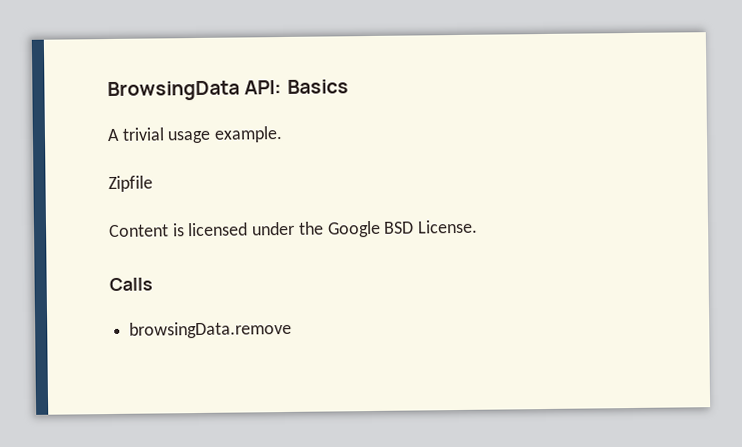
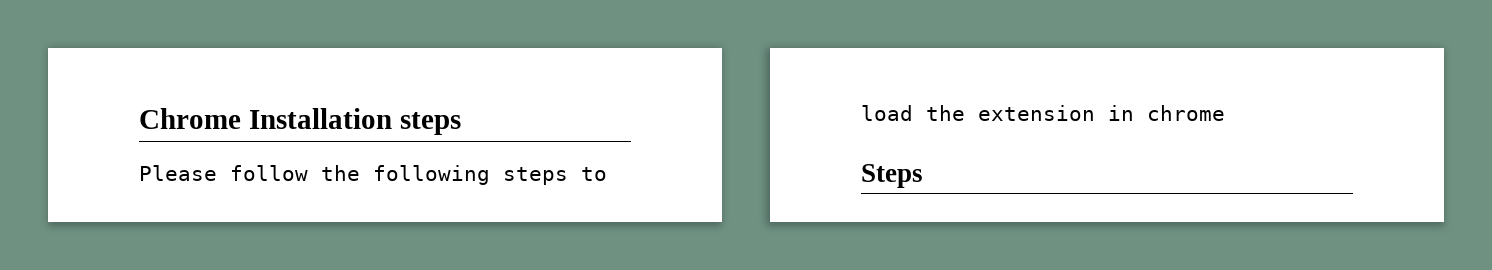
- BrowsingData API: Basics
- A trivial usage example.
- Zipfile
- Content is licensed under the Google BSD License.
- Calls
- browsingData.remove
+ Chrome Installation steps
+ Please follow the following steps to load the extension in chrome
+ Steps

